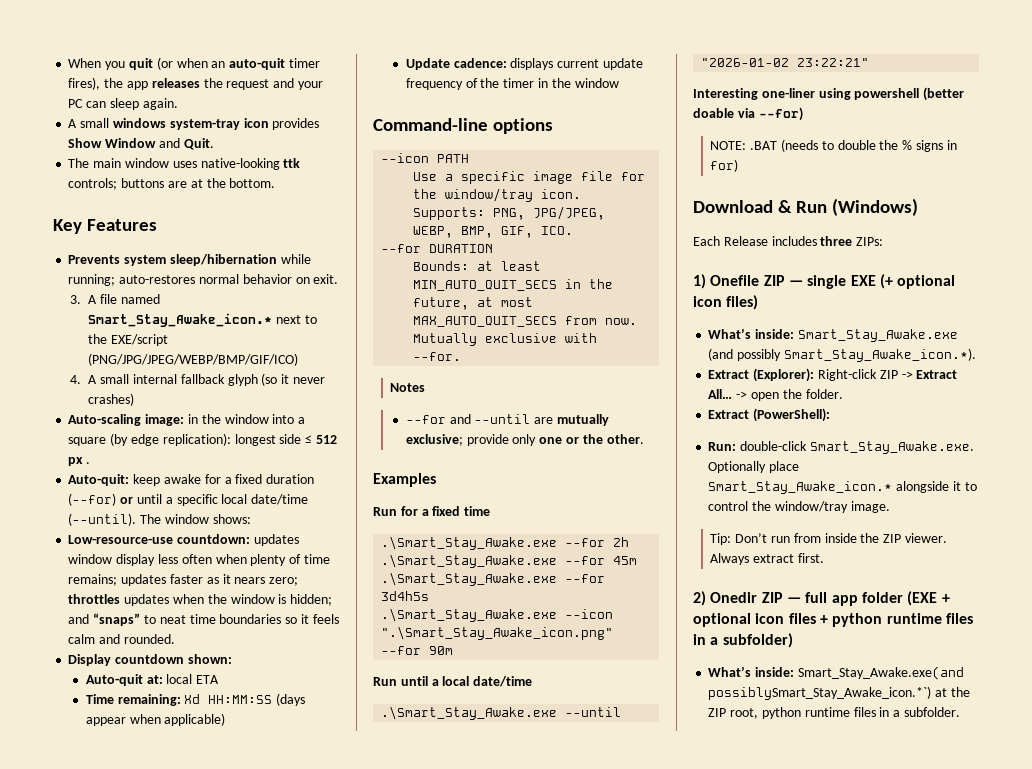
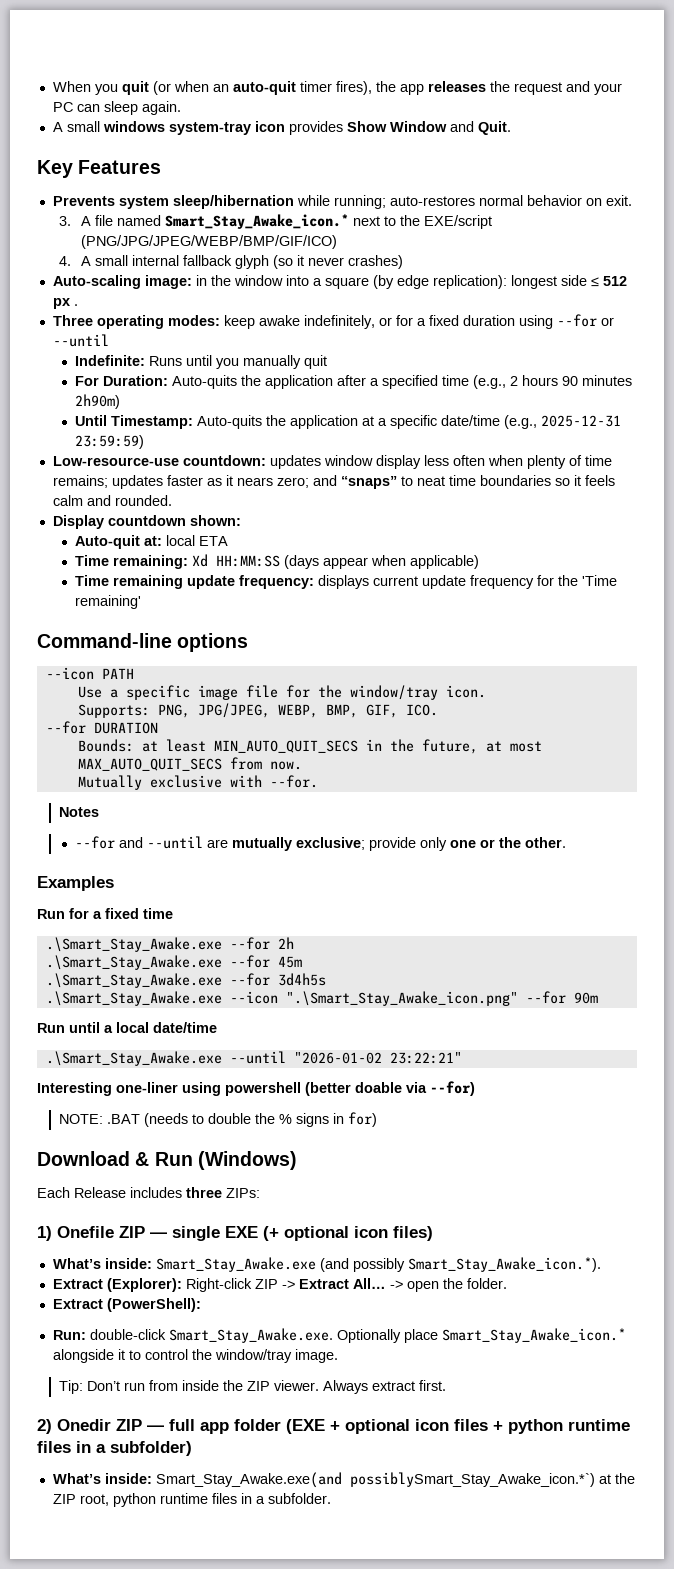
- The main window uses native-looking ttk controls; buttons are at the bottom.
- Auto-quit: keep awake for a fixed duration (--for) or until a specific local date/time (--until). The window shows:
+ Three operating modes: keep awake indefinitely, or for a fixed duration using --for or --until
+ Indefinite: Runs until you manually quit
+ For Duration: Auto-quits the application after a specified time (e.g., 2 hours 90 minutes 2h90m)
+ Until Timestamp: Auto-quits the application at a specific date/time (e.g., 2025-12-31 23:59:59)
- Low-resource-use countdown: updates window display less often when plenty of time remains; updates faster as it nears zero; throttles updates when the window is hidden; and “snaps” to neat time boundaries so it feels calm and rounded.
+ Low-resource-use countdown: updates window display less often when plenty of time remains; updates faster as it nears zero; and “snaps” to neat time boundaries so it feels calm and rounded.
- Update cadence: displays current update frequency of the timer in the window
+ Time remaining update frequency: displays current update frequency for the 'Time remaining'

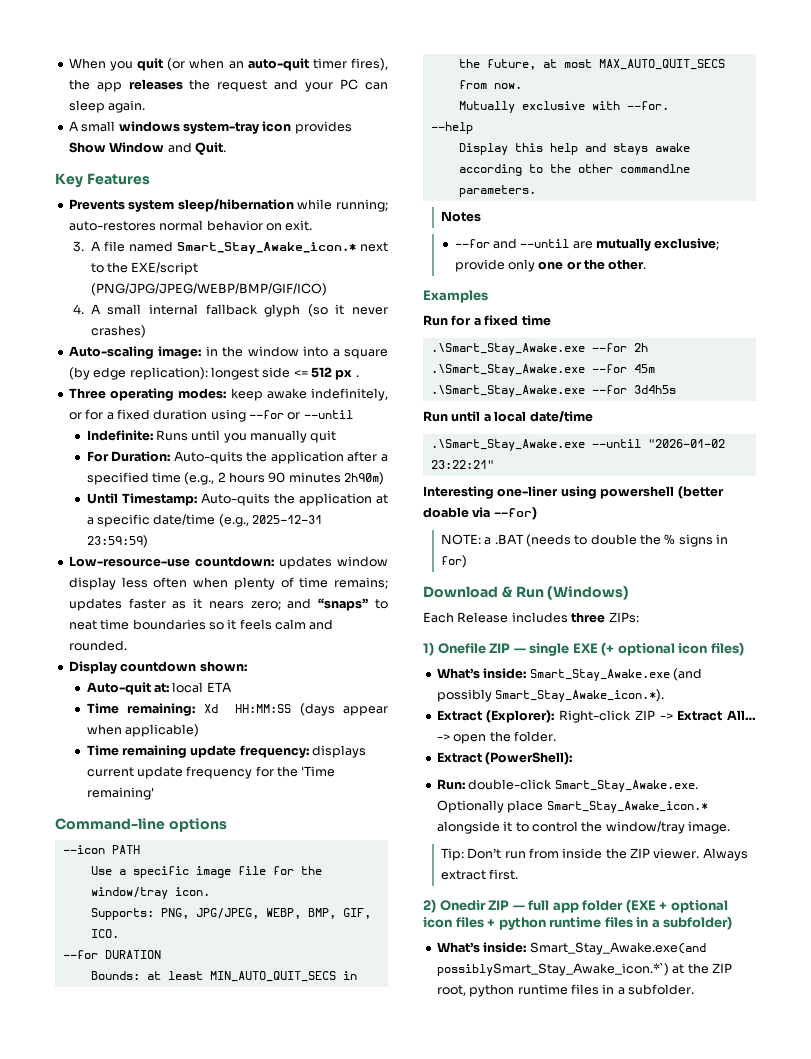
- Auto-scaling image: in the window into a square (by edge replication): longest side ≤ 512 px .
+ Auto-scaling image: in the window into a square (by edge replication): longest side <= 512 px .
+ --help
+ Display this help and stays awake according to the other commandlne parameters.
- .\Smart_Stay_Awake.exe --icon ".\Smart_Stay_Awake_icon.png" --for 90m
- NOTE: .BAT (needs to double the % signs in for)
+ NOTE: a .BAT (needs to double the % signs in for)

